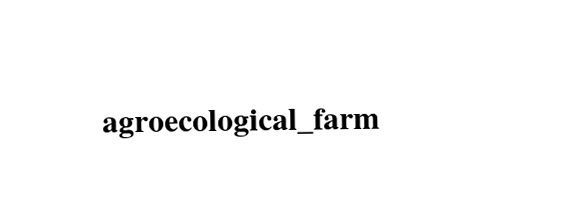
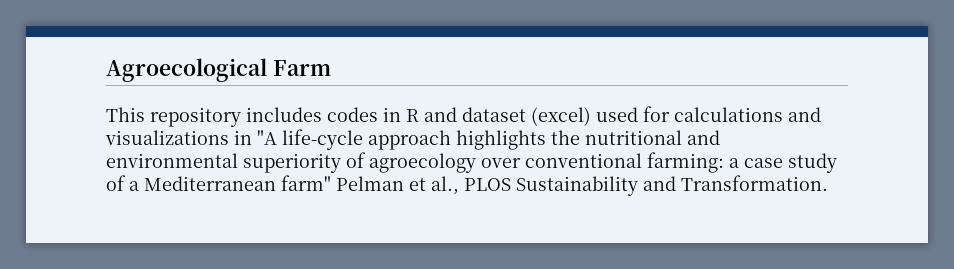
- agroecological_farm
+ Agroecological Farm
+ This repository includes codes in R and dataset (excel) used for calculations and visualizations in "A life-cycle approach highlights the nutritional and environmental superiority of agroecology over conventional farming: a case study of a Mediterranean farm" Pelman et al., PLOS Sustainability and Transformation.

